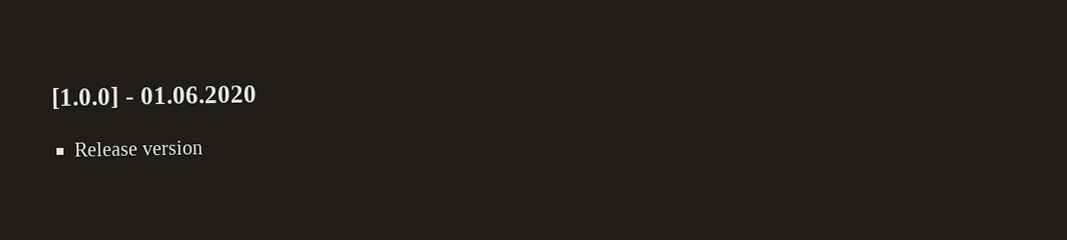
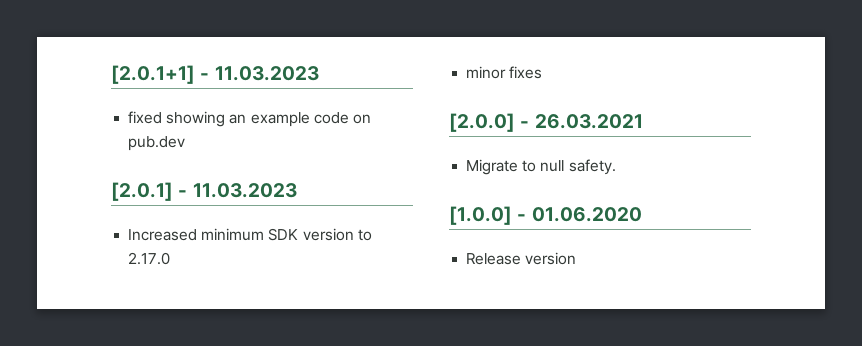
+ [2.0.1+1] - 11.03.2023
+ fixed showing an example code on pub.dev
+ [2.0.1] - 11.03.2023
+ Increased minimum SDK version to 2.17.0
+ minor fixes
+ [2.0.0] - 26.03.2021
+ Migrate to null safety.

